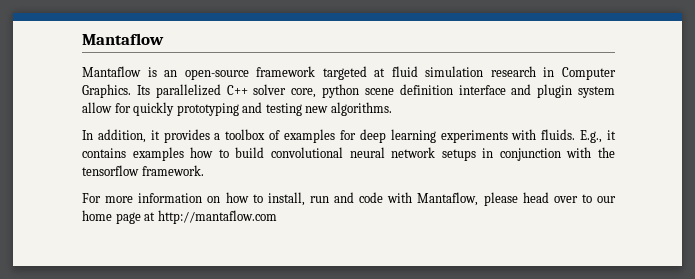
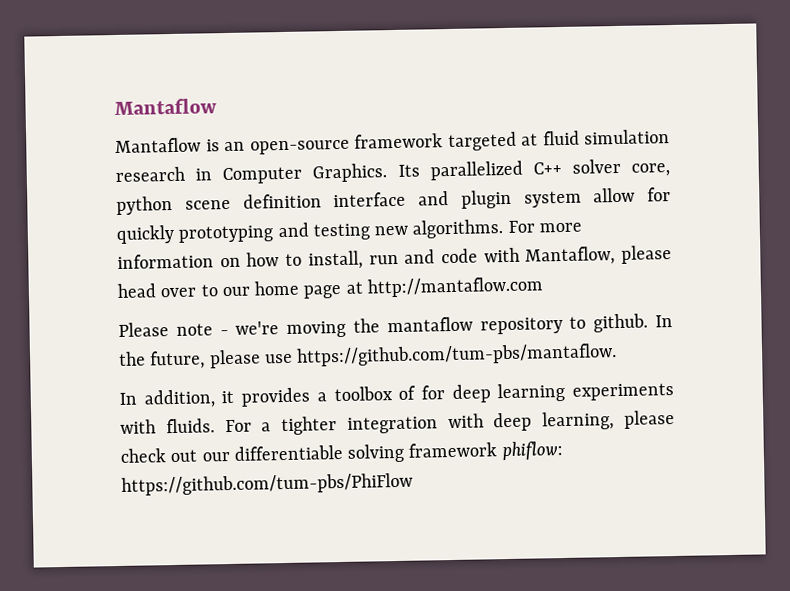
- Its parallelized C++ solver core, python scene definition interface and plugin system allow for quickly prototyping and testing new algorithms.
- In addition, it provides a toolbox of examples for deep learning experiments with fluids. E.g., it contains examples how to build convolutional neural network setups in conjunction with the tensorflow framework.
- For more information on how to install, run and code with Mantaflow, please head over to our home page at http://mantaflow.com
+ Its parallelized C++ solver core, python scene definition interface and plugin system allow for quickly prototyping and testing new algorithms. For more information on how to install, run and code with Mantaflow, please head over to our home page at http://mantaflow.com
+ Please note - we're moving the mantaflow repository to github. In the future, please use https://github.com/tum-pbs/mantaflow.
+ In addition, it provides a toolbox of for deep learning experiments with fluids. For a tighter integration with deep learning, please check out our differentiable solving framework phiflow: https://github.com/tum-pbs/PhiFlow

